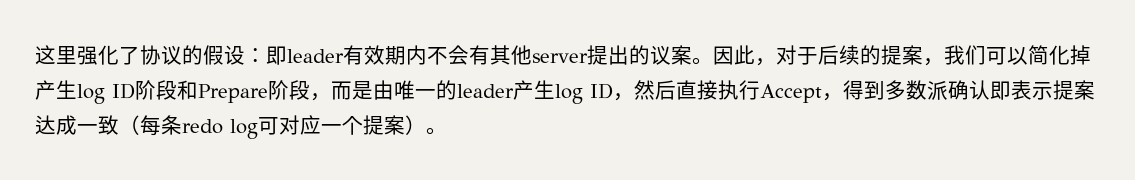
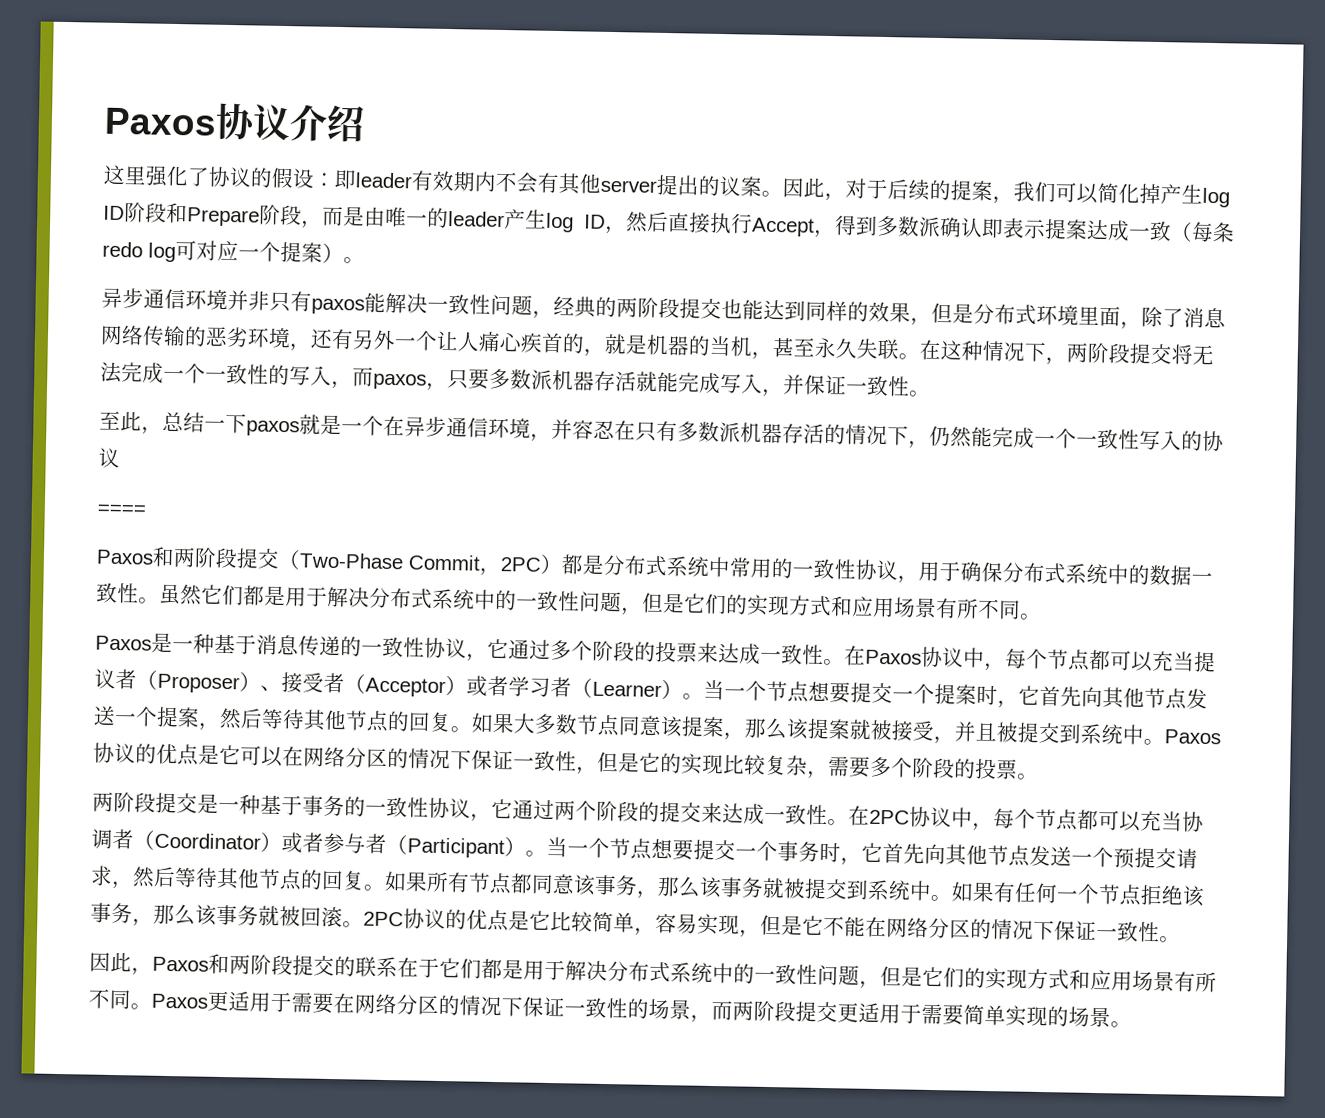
+ Paxos协议介绍
+ 异步通信环境并非只有paxos能解决一致性问题，经典的两阶段提交也能达到同样的效果，但是分布式环境里面，除了消息网络传输的恶劣环境，还有另外一个让人痛心疾首的，就是机器的当机，甚至永久失联。在这种情况下，两阶段提交将无法完成一个一致性的写入，而paxos，只要多数派机器存活就能完成写入，并保证一致性。
+ 至此，总结一下paxos就是一个在异步通信环境，并容忍在只有多数派机器存活的情况下，仍然能完成一个一致性写入的协议
+ ====
+ Paxos和两阶段提交（Two-Phase Commit，2PC）都是分布式系统中常用的一致性协议，用于确保分布式系统中的数据一致性。虽然它们都是用于解决分布式系统中的一致性问题，但是它们的实现方式和应用场景有所不同。
+ Paxos是一种基于消息传递的一致性协议，它通过多个阶段的投票来达成一致性。在Paxos协议中，每个节点都可以充当提议者（Proposer）、接受者（Acceptor）或者学习者（Learner）。当一个节点想要提交一个提案时，它首先向其他节点发送一个提案，然后等待其他节点的回复。如果大多数节点同意该提案，那么该提案就被接受，并且被提交到系统中。Paxos协议的优点是它可以在网络分区的情况下保证一致性，但是它的实现比较复杂，需要多个阶段的投票。
+ 两阶段提交是一种基于事务的一致性协议，它通过两个阶段的提交来达成一致性。在2PC协议中，每个节点都可以充当协调者（Coordinator）或者参与者（Participant）。当一个节点想要提交一个事务时，它首先向其他节点发送一个预提交请求，然后等待其他节点的回复。如果所有节点都同意该事务，那么该事务就被提交到系统中。如果有任何一个节点拒绝该事务，那么该事务就被回滚。2PC协议的优点是它比较简单，容易实现，但是它不能在网络分区的情况下保证一致性。
+ 因此，Paxos和两阶段提交的联系在于它们都是用于解决分布式系统中的一致性问题，但是它们的实现方式和应用场景有所不同。Paxos更适用于需要在网络分区的情况下保证一致性的场景，而两阶段提交更适用于需要简单实现的场景。

